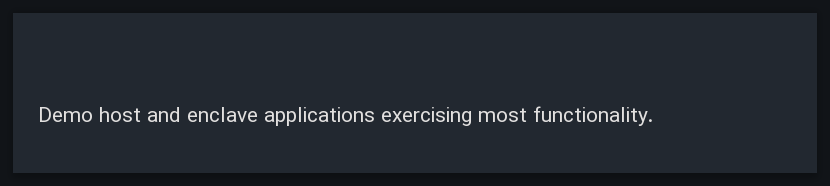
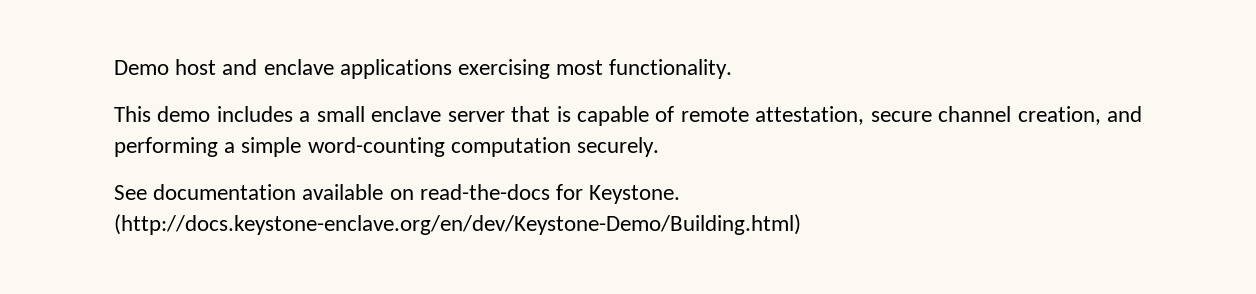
+ This demo includes a small enclave server that is capable of remote attestation, secure channel creation, and performing a simple word-counting computation securely.
+ See documentation available on read-the-docs for Keystone. (http://docs.keystone-enclave.org/en/dev/Keystone-Demo/Building.html)

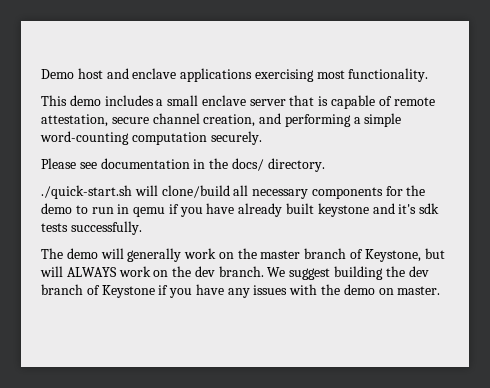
- See documentation available on read-the-docs for Keystone. (http://docs.keystone-enclave.org/en/dev/Keystone-Demo/Building.html)
+ Please see documentation in the docs/ directory.
+ ./quick-start.sh will clone/build all necessary components for the demo to run in qemu if you have already built keystone and it's sdk tests successfully.
+ The demo will generally work on the master branch of Keystone, but will ALWAYS work on the dev branch. We suggest building the dev branch of Keystone if you have any issues with the demo on master.

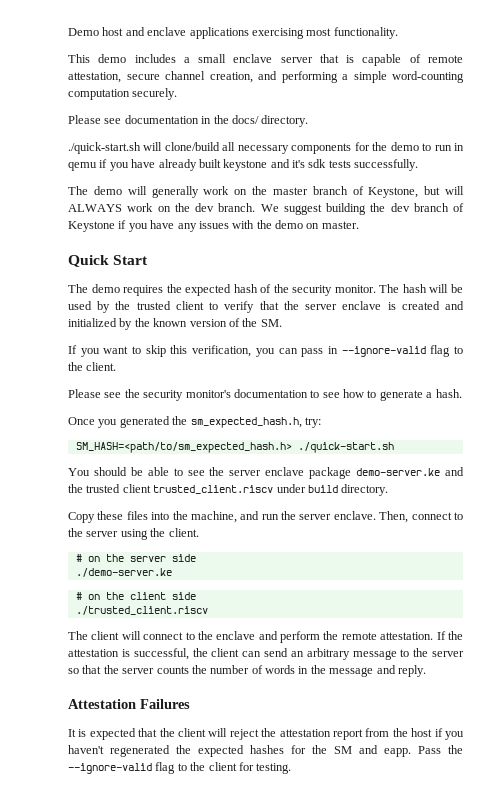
+ Quick Start
+ The demo requires the expected hash of the security monitor. The hash will be used by the trusted client to verify that the server enclave is created and initialized by the known version of the SM.
+ If you want to skip this verification, you can pass in --ignore-valid flag to the client.
+ Please see the security monitor's documentation to see how to generate a hash.
+ Once you generated the sm_expected_hash.h, try:
+ SM_HASH=<path/to/sm_expected_hash.h> ./quick-start.sh
+ You should be able to see the server enclave package demo-server.ke and the trusted client trusted_client.riscv under build directory.
+ Copy these files into the machine, and run the server enclave. Then, connect to the server using the client.
+ # on the server side
+ ./demo-server.ke
+ # on the client side
+ ./trusted_client.riscv
+ The client will connect to the enclave and perform the remote attestation. If the attestation is successful, the client can send an arbitrary message to the server so that the server counts the number of words in the message and reply.
+ Attestation Failures
+ It is expected that the client will reject the attestation report from the host if you haven't regenerated the expected hashes for the SM and eapp. Pass the --ignore-valid flag to the client for testing.

